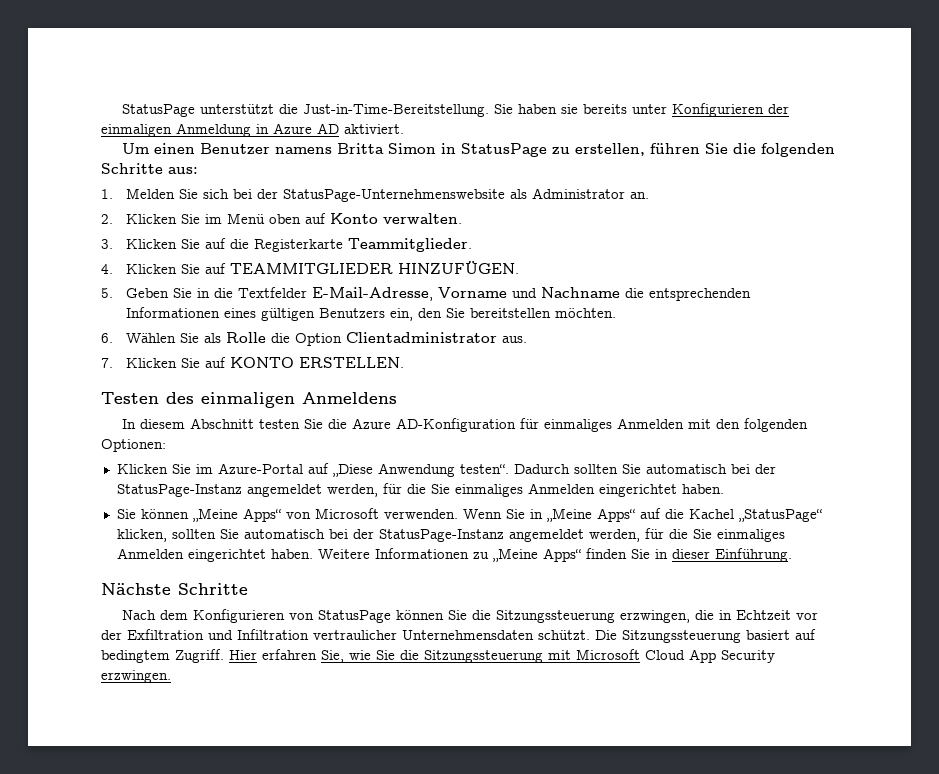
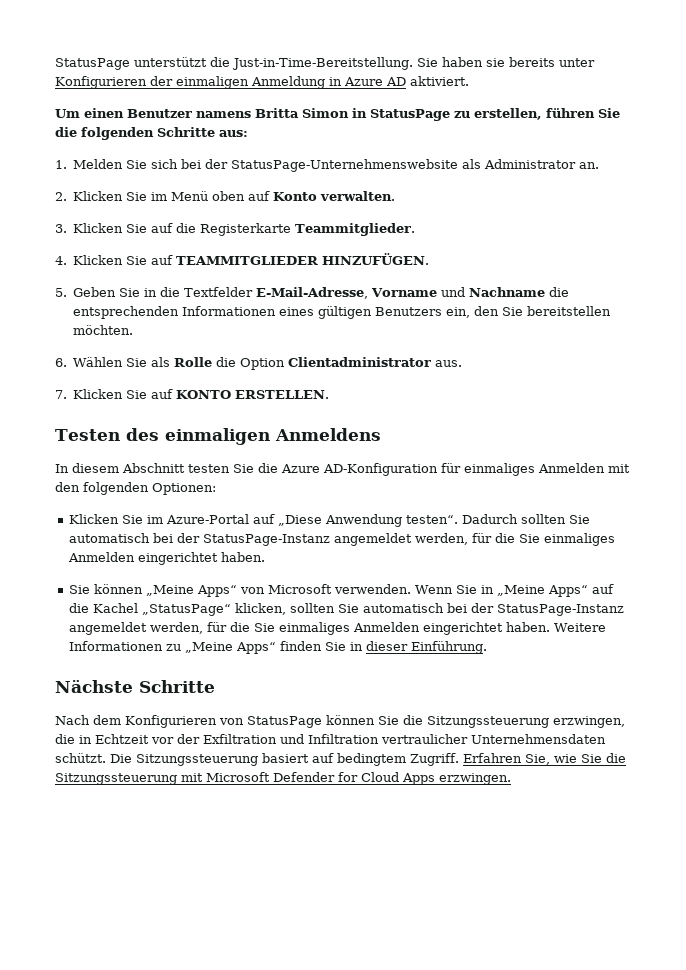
- Hier erfahren Sie, wie Sie die Sitzungssteuerung mit Microsoft Cloud App Security erzwingen.
+ Erfahren Sie, wie Sie die Sitzungssteuerung mit Microsoft Defender for Cloud Apps erzwingen.

